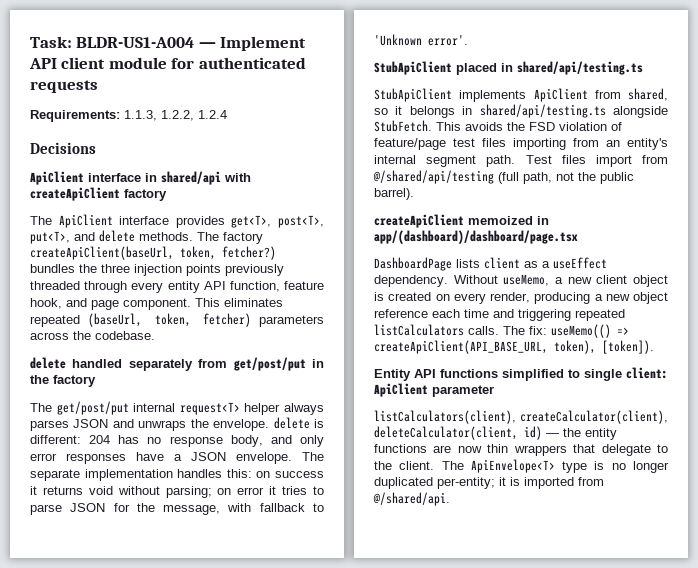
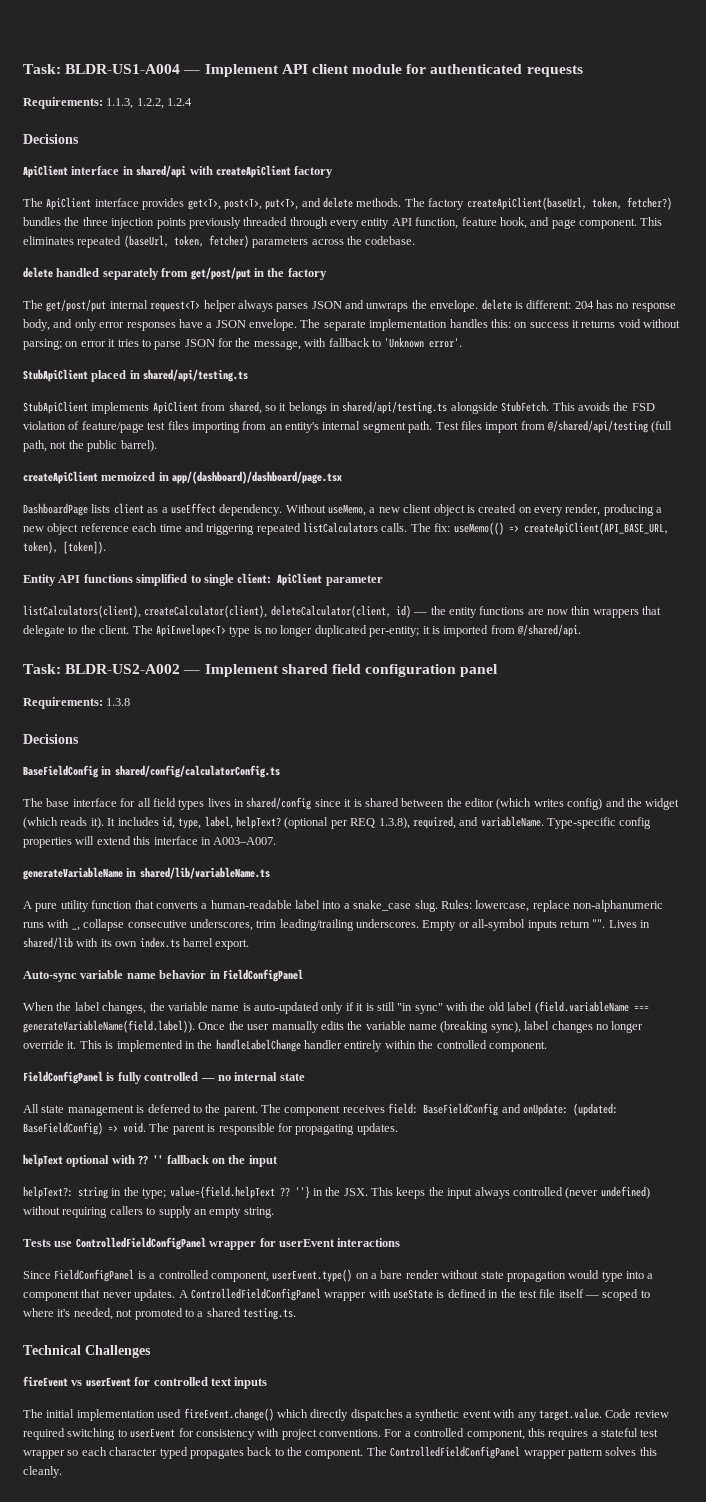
+ Task: BLDR-US2-A002 — Implement shared field configuration panel
+ Requirements: 1.3.8
+ Decisions
+ BaseFieldConfig in shared/config/calculatorConfig.ts
+ The base interface for all field types lives in shared/config since it is shared between the editor (which writes config) and the widget (which reads it). It includes id, type, label, helpText? (optional per REQ 1.3.8), required, and variableName. Type-specific config properties will extend this interface in A003–A007.
+ generateVariableName in shared/lib/variableName.ts
+ A pure utility function that converts a human-readable label into a snake_case slug. Rules: lowercase, replace non-alphanumeric runs with _, collapse consecutive underscores, trim leading/trailing underscores. Empty or all-symbol inputs return "". Lives in shared/lib with its own index.ts barrel export.
+ Auto-sync variable name behavior in FieldConfigPanel
+ When the label changes, the variable name is auto-updated only if it is still "in sync" with the old label (field.variableName === generateVariableName(field.label)). Once the user manually edits the variable name (breaking sync), label changes no longer override it. This is implemented in the handleLabelChange handler entirely within the controlled component.
+ FieldConfigPanel is fully controlled — no internal state
+ All state management is deferred to the parent. The component receives field: BaseFieldConfig and onUpdate: (updated: BaseFieldConfig) => void. The parent is responsible for propagating updates.
+ helpText optional with ?? '' fallback on the input
+ helpText?: string in the type; value={field.helpText ?? ''} in the JSX. This keeps the input always controlled (never undefined) without requiring callers to supply an empty string.
+ Tests use ControlledFieldConfigPanel wrapper for userEvent interactions
+ Since FieldConfigPanel is a controlled component, userEvent.type() on a bare render without state propagation would type into a component that never updates. A ControlledFieldConfigPanel wrapper with useState is defined in the test file itself — scoped to where it's needed, not promoted to a shared testing.ts.
+ Technical Challenges
+ fireEvent vs userEvent for controlled text inputs
+ The initial implementation used fireEvent.change() which directly dispatches a synthetic event with any target.value. Code review required switching to userEvent for consistency with project conventions. For a controlled component, this requires a stateful test wrapper so each character typed propagates back to the component. The ControlledFieldConfigPanel wrapper pattern solves this cleanly.

